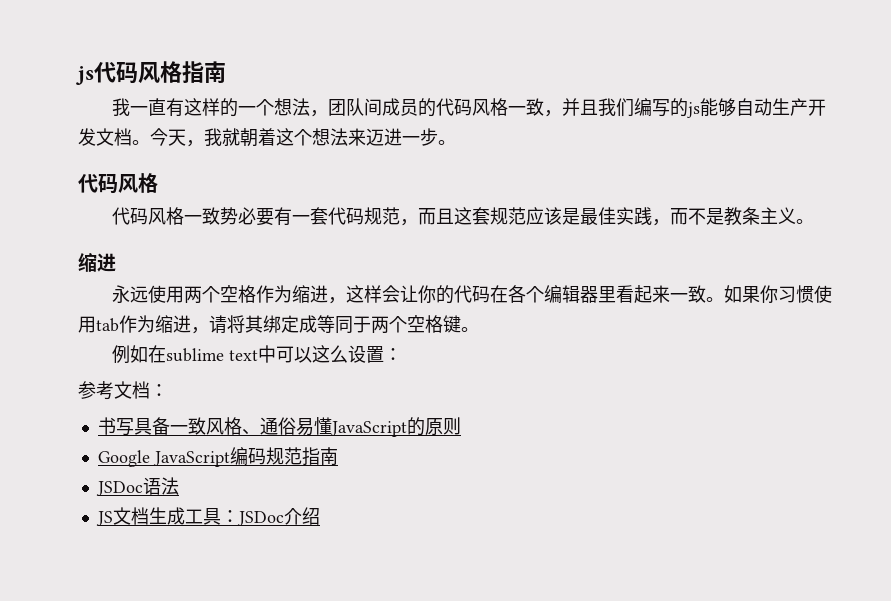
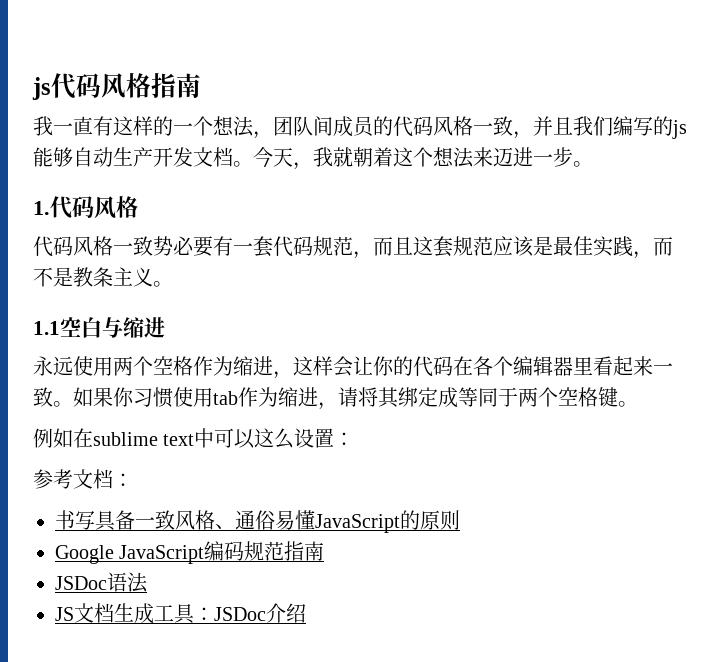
  今天，我就朝着这个想法来迈进一步。
- 代码风格
+ 1.代码风格
  代码风格一致势必要有一套代码规范，而且这套规范应该是最佳实践，而不是教条主义。
- 缩进
+ 1.1空白与缩进

